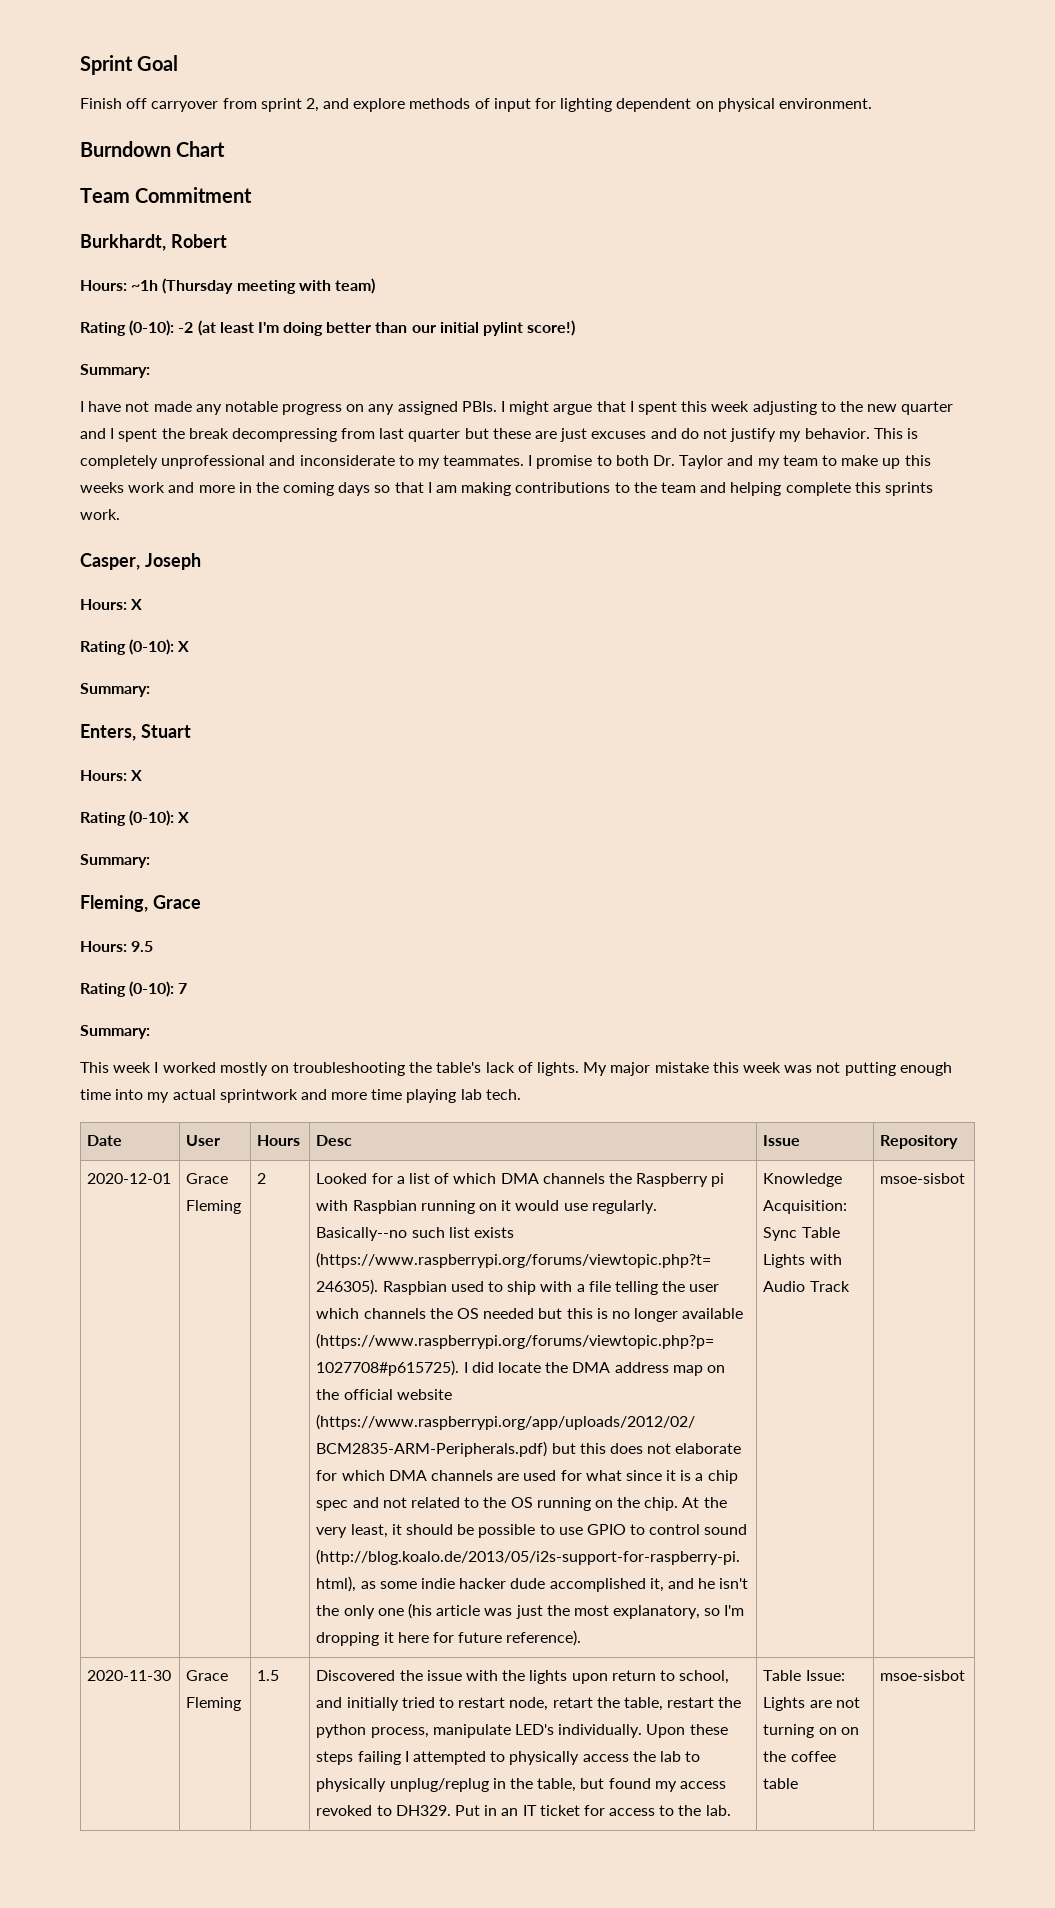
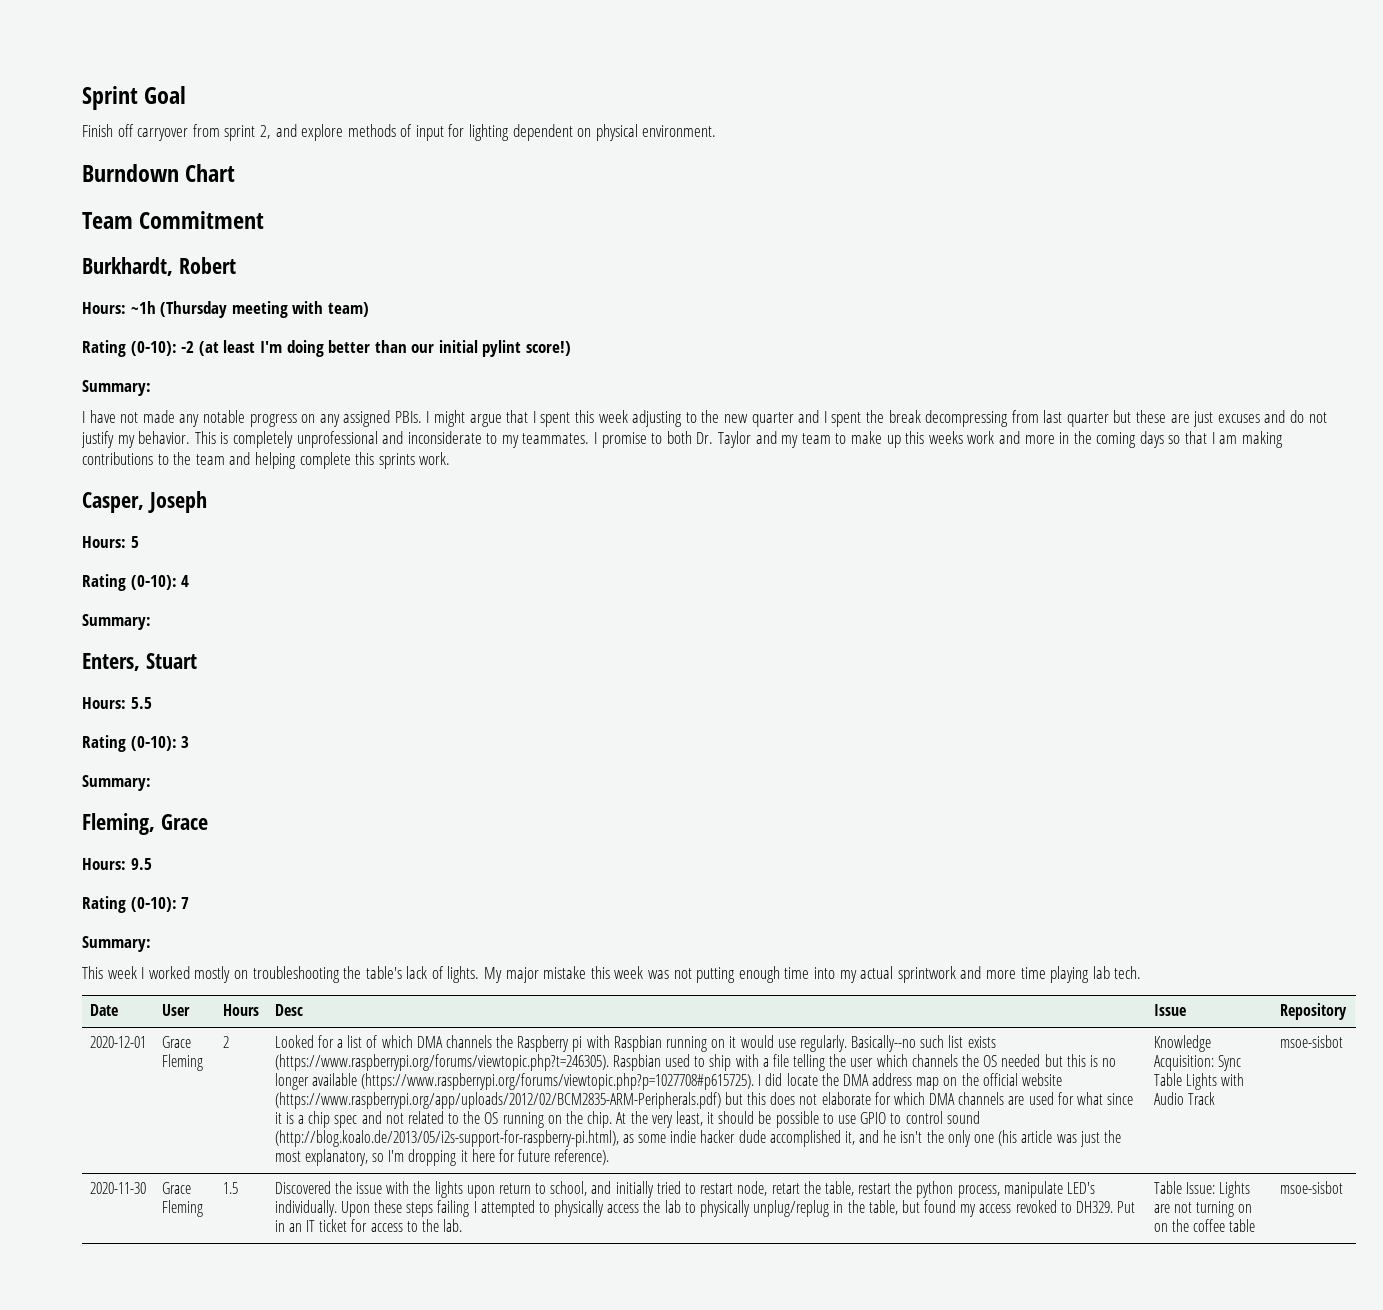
  Casper, Joseph
- Hours: X
- Rating (0-10): X
+ Hours: 5
+ Rating (0-10): 4
  Enters, Stuart
- Hours: X
- Rating (0-10): X
+ Hours: 5.5
+ Rating (0-10): 3

